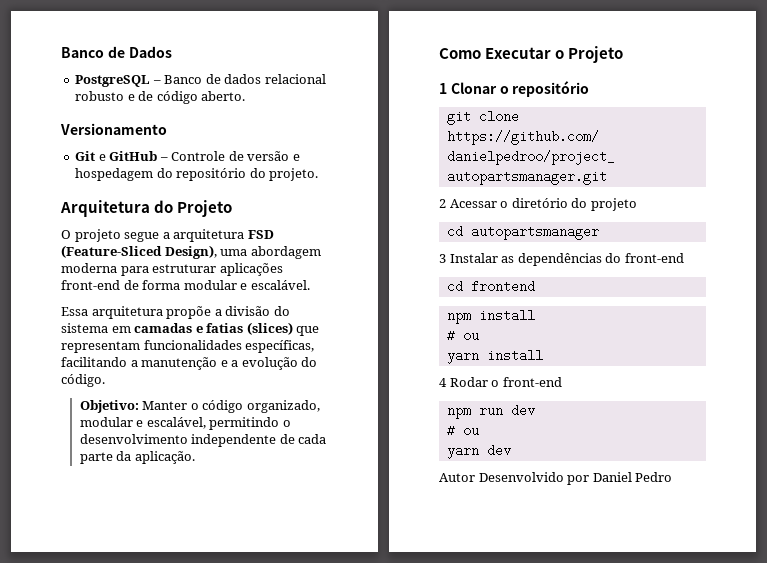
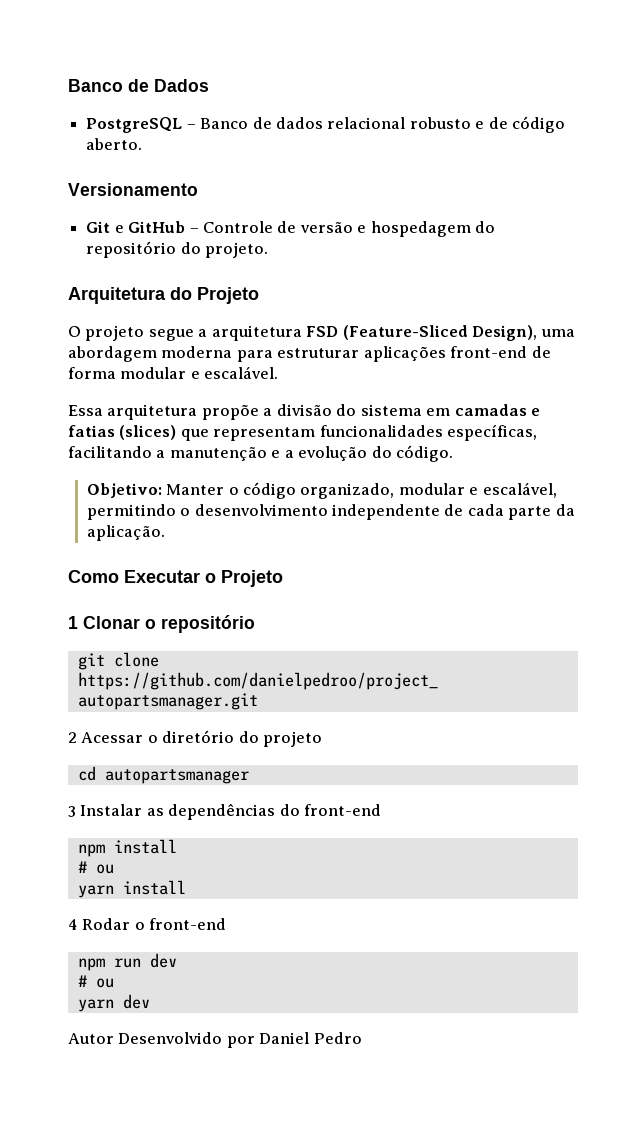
- cd frontend

